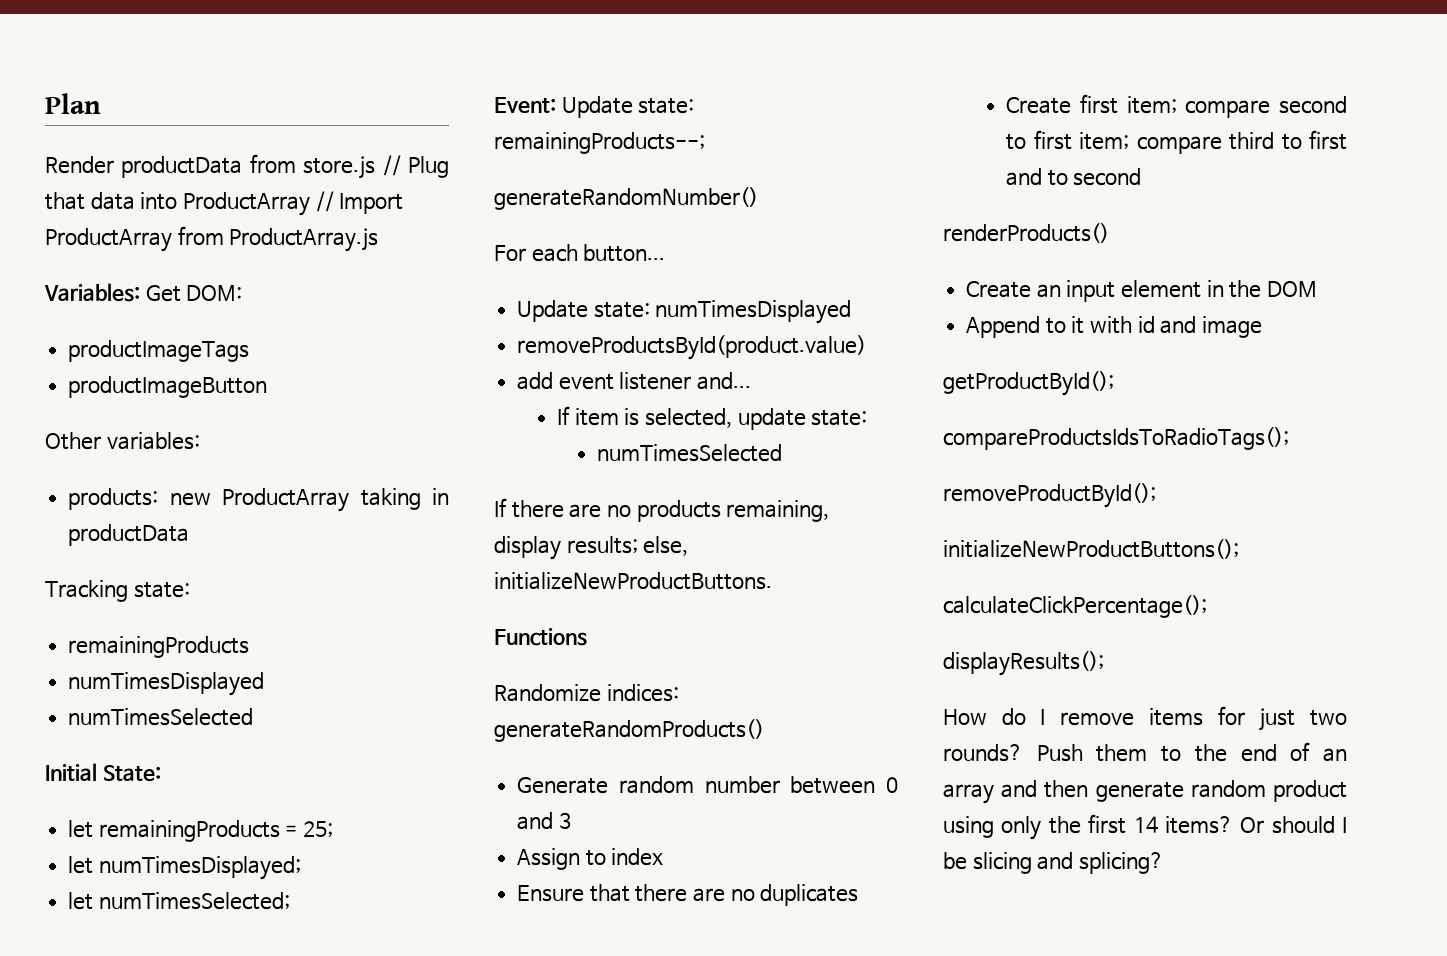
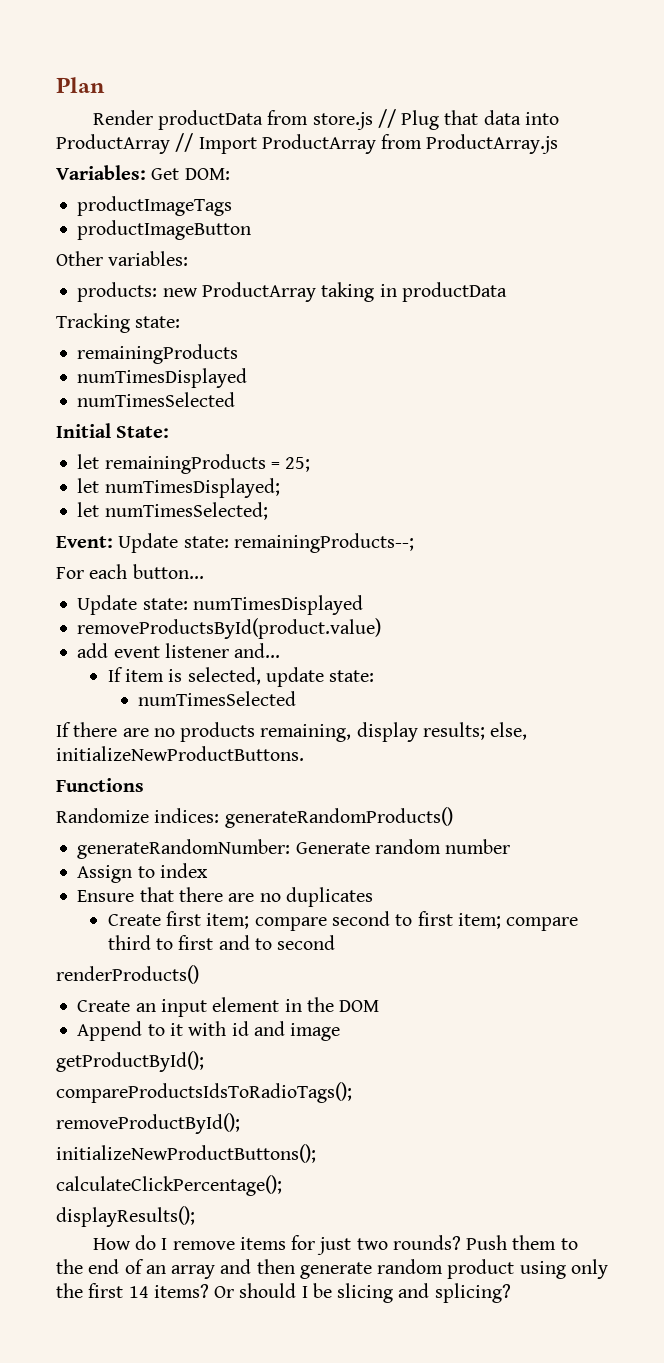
- generateRandomNumber()
- Generate random number between 0 and 3
+ generateRandomNumber: Generate random number

